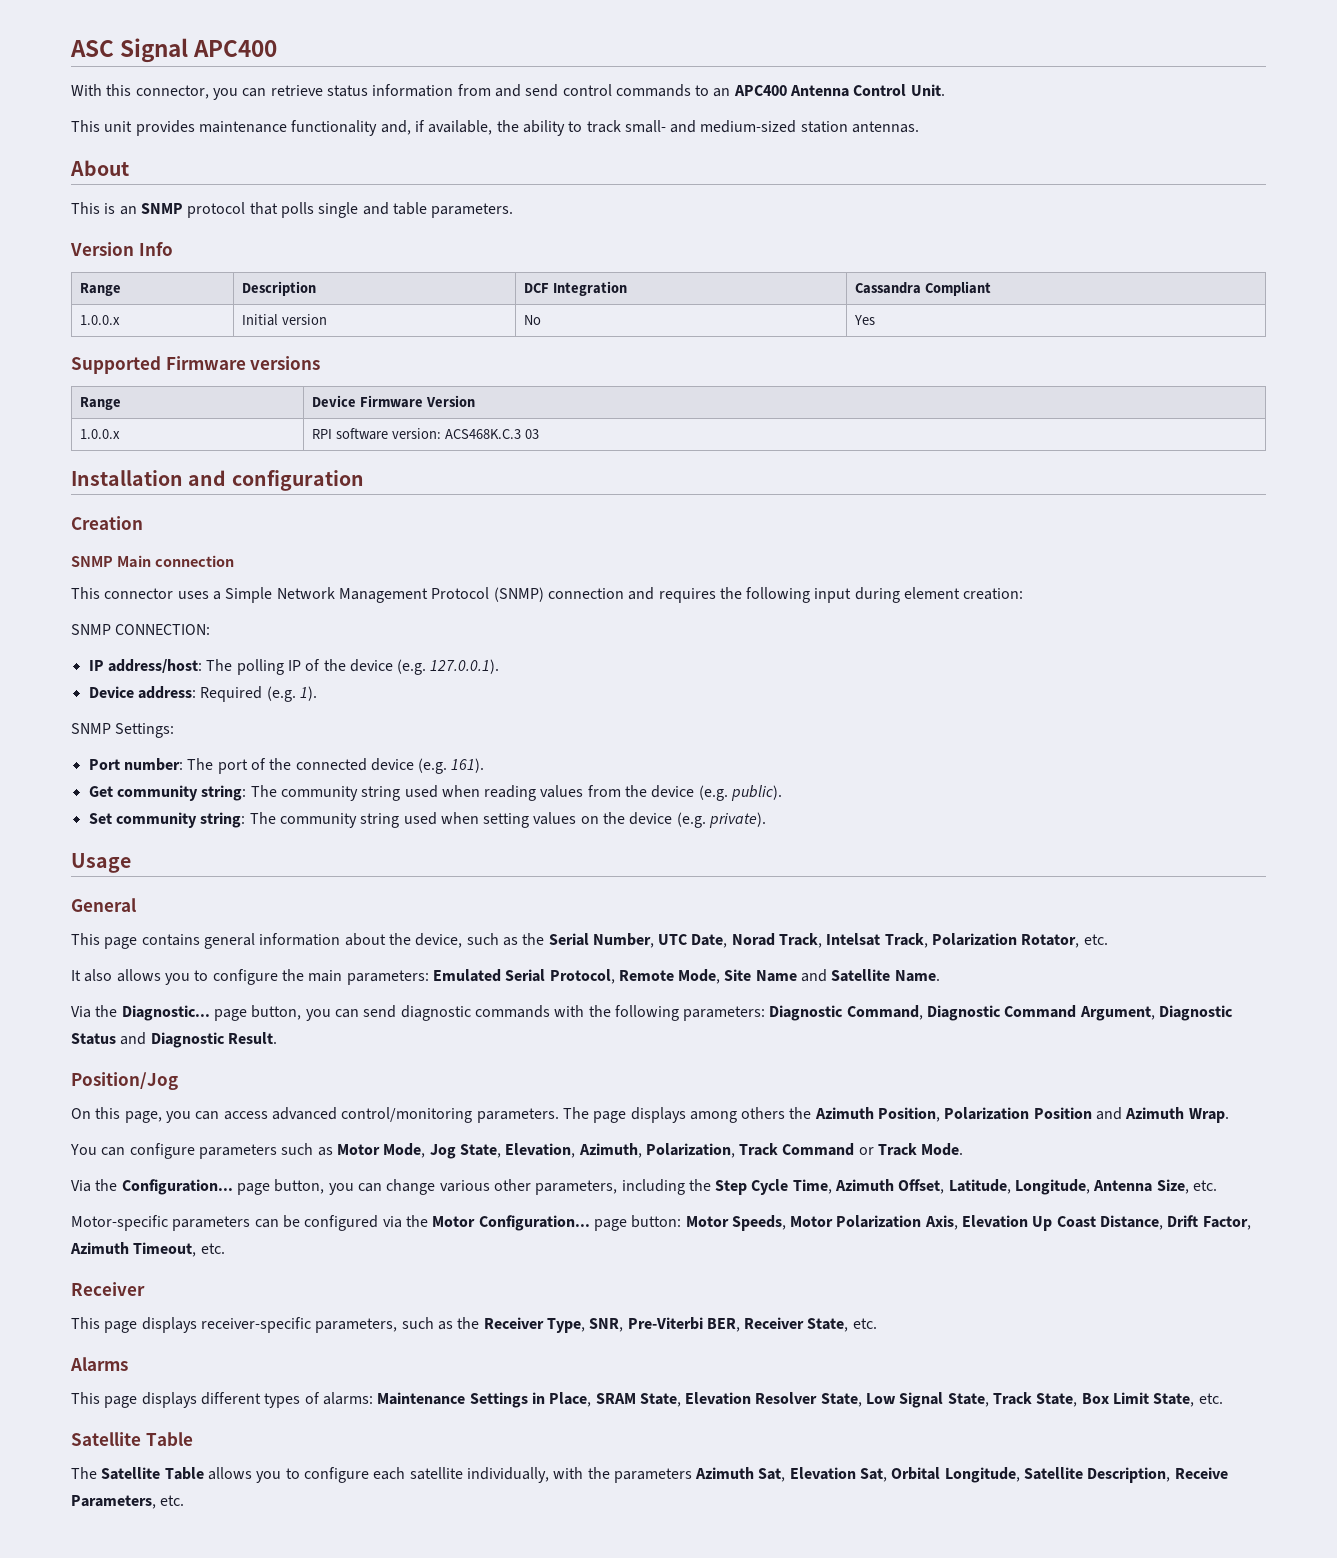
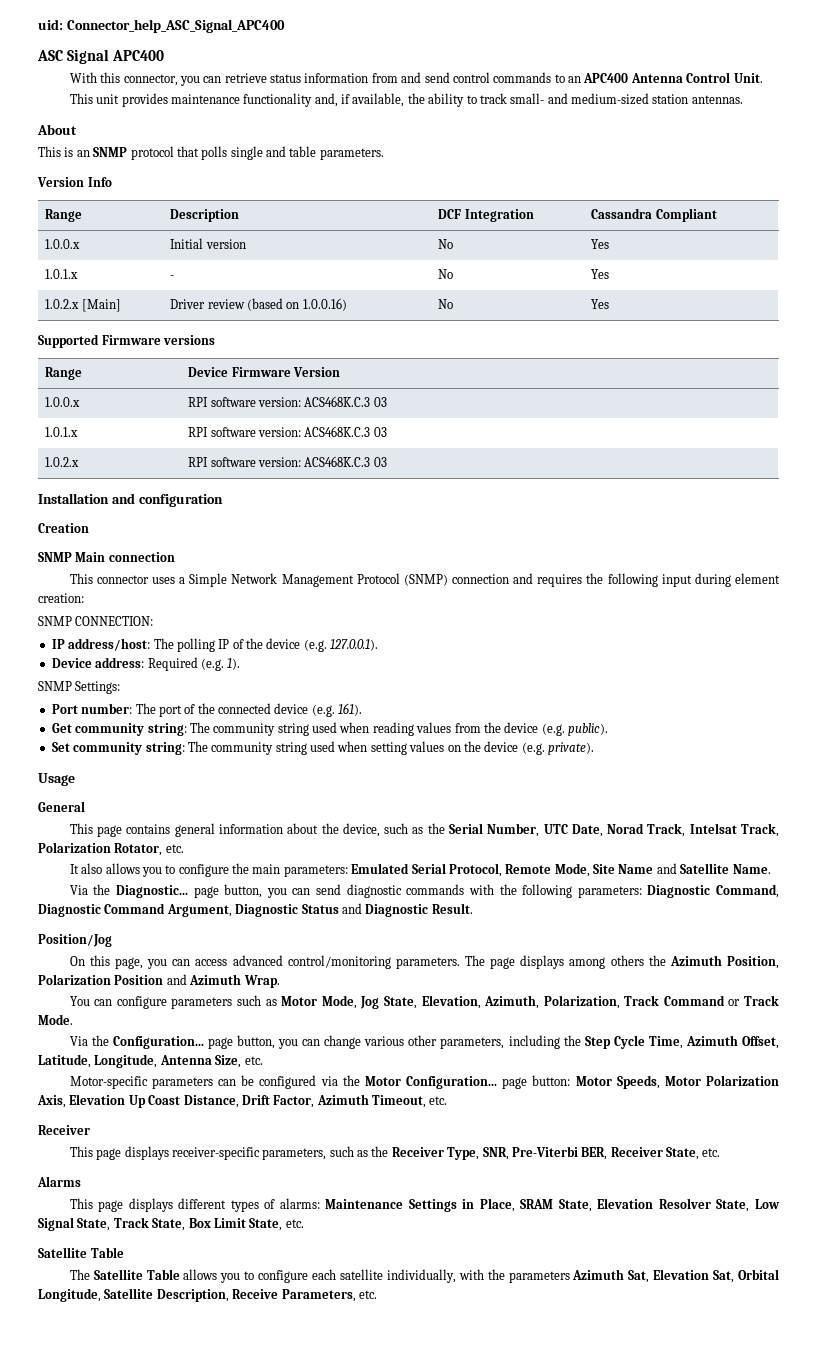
+ uid: Connector_help_ASC_Signal_APC400
+ 1.0.1.x | - | No | Yes
+ 1.0.2.x [Main] | Driver review (based on 1.0.0.16) | No | Yes
+ 1.0.1.x | RPI software version: ACS468K.C.3 03
+ 1.0.2.x | RPI software version: ACS468K.C.3 03

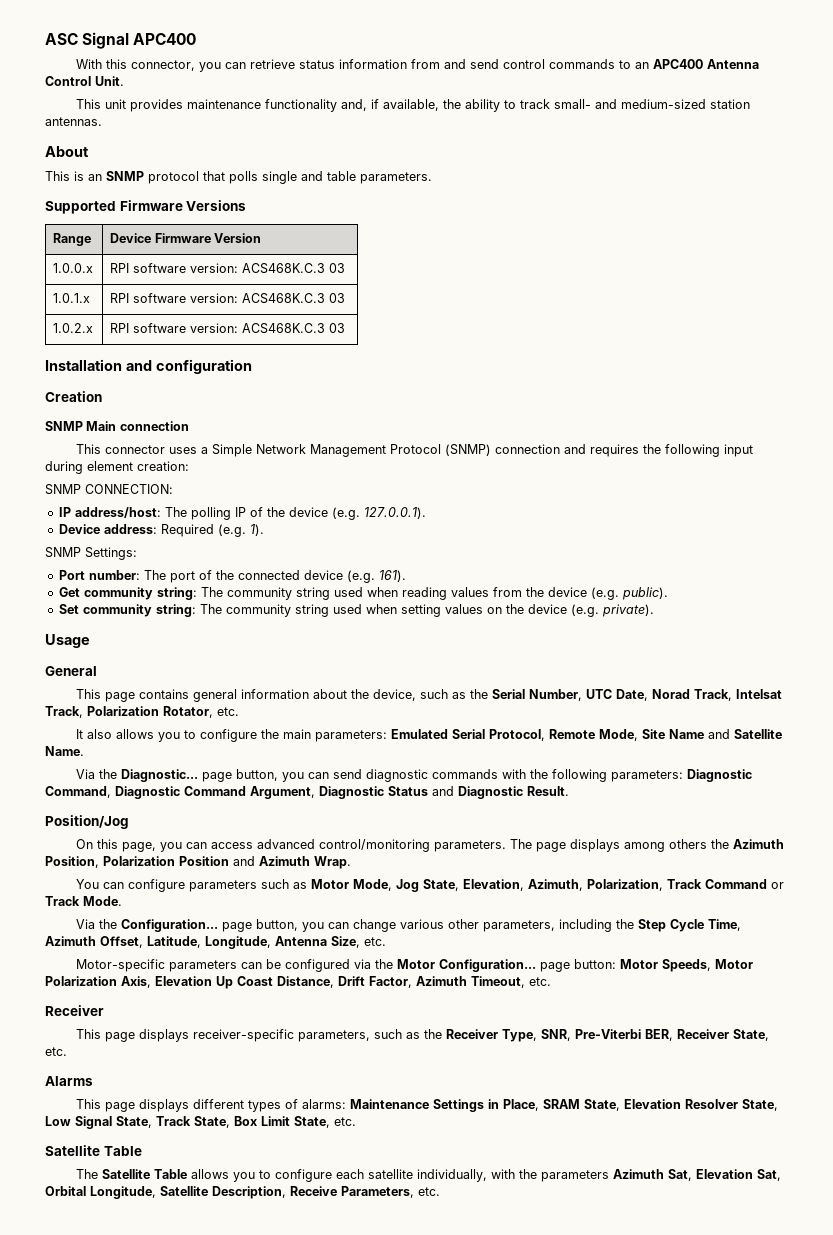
- uid: Connector_help_ASC_Signal_APC400
- Version Info
- Range | Description | DCF Integration | Cassandra Compliant
- 1.0.0.x | Initial version | No | Yes
- 1.0.1.x | - | No | Yes
- 1.0.2.x [Main] | Driver review (based on 1.0.0.16) | No | Yes
- Supported Firmware versions
+ Supported Firmware Versions

